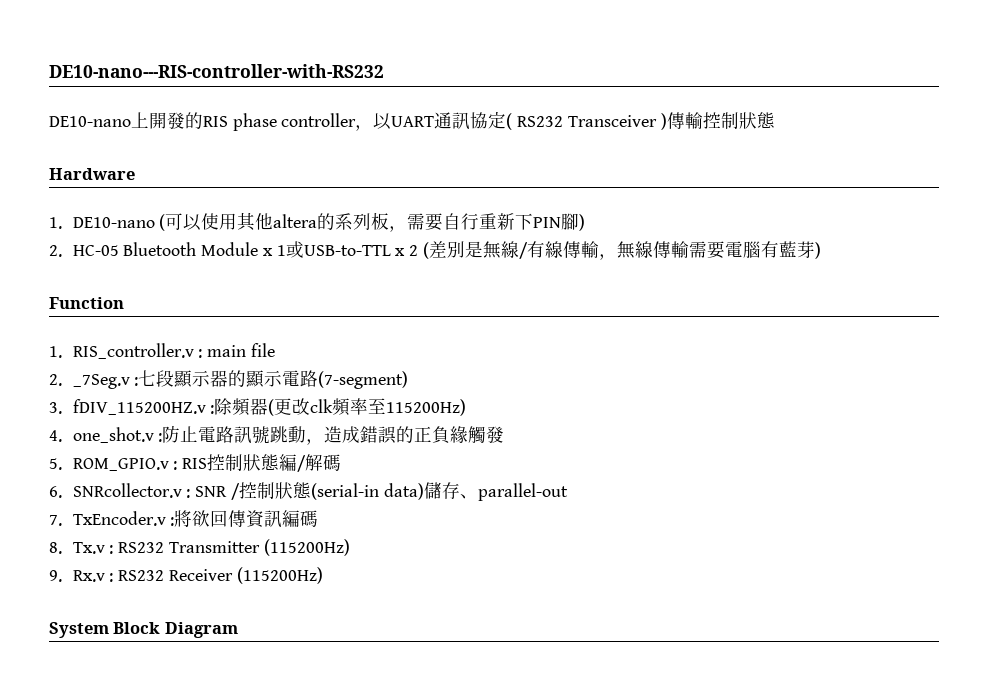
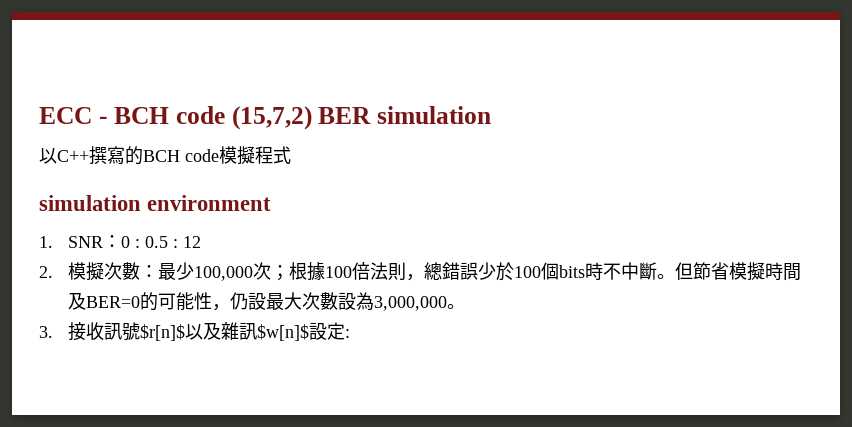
- DE10-nano---RIS-controller-with-RS232
- DE10-nano上開發的RIS phase controller，以UART通訊協定( RS232 Transceiver )傳輸控制狀態
- Hardware
- 1. DE10-nano (可以使用其他altera的系列板，需要自行重新下PIN腳)
- 2. HC-05 Bluetooth Module x 1或USB-to-TTL x 2 (差別是無線/有線傳輸，無線傳輸需要電腦有藍芽)
- Function
- 1. RIS_controller.v : main file
- 2. _7Seg.v :七段顯示器的顯示電路(7-segment)
- 3. fDIV_115200HZ.v :除頻器(更改clk頻率至115200Hz)
- 4. one_shot.v :防止電路訊號跳動，造成錯誤的正負緣觸發
- 5. ROM_GPIO.v : RIS控制狀態編/解碼
- 6. SNRcollector.v : SNR /控制狀態(serial-in data)儲存、parallel-out
- 7. TxEncoder.v :將欲回傳資訊編碼
- 8. Tx.v : RS232 Transmitter (115200Hz)
- 9. Rx.v : RS232 Receiver (115200Hz)
- System Block Diagram
+ ECC - BCH code (15,7,2) BER simulation
+ 以C++撰寫的BCH code模擬程式
+ simulation environment
+ 1. SNR：0 : 0.5 : 12
+ 2.模擬次數：最少100,000次；根據100倍法則，總錯誤少於100個bits時不中斷。但節省模擬時間及BER=0的可能性，仍設最大次數設為3,000,000。
+ 3.接收訊號$r[n]$以及雜訊$w[n]$設定:

